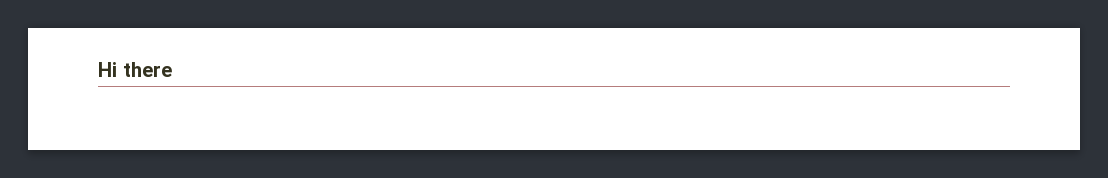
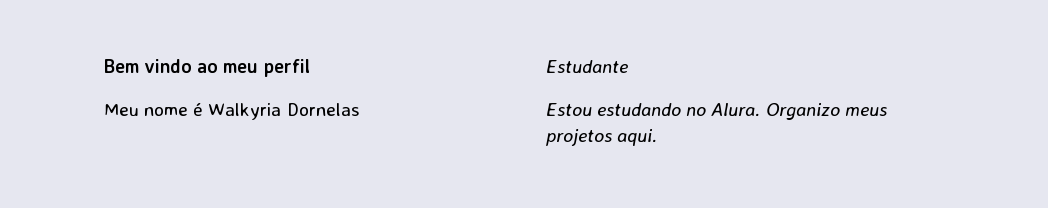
- Hi there
+ Bem vindo ao meu perfil
+ Meu nome é Walkyria Dornelas
+ Estudante
+ Estou estudando no Alura. Organizo meus projetos aqui.

